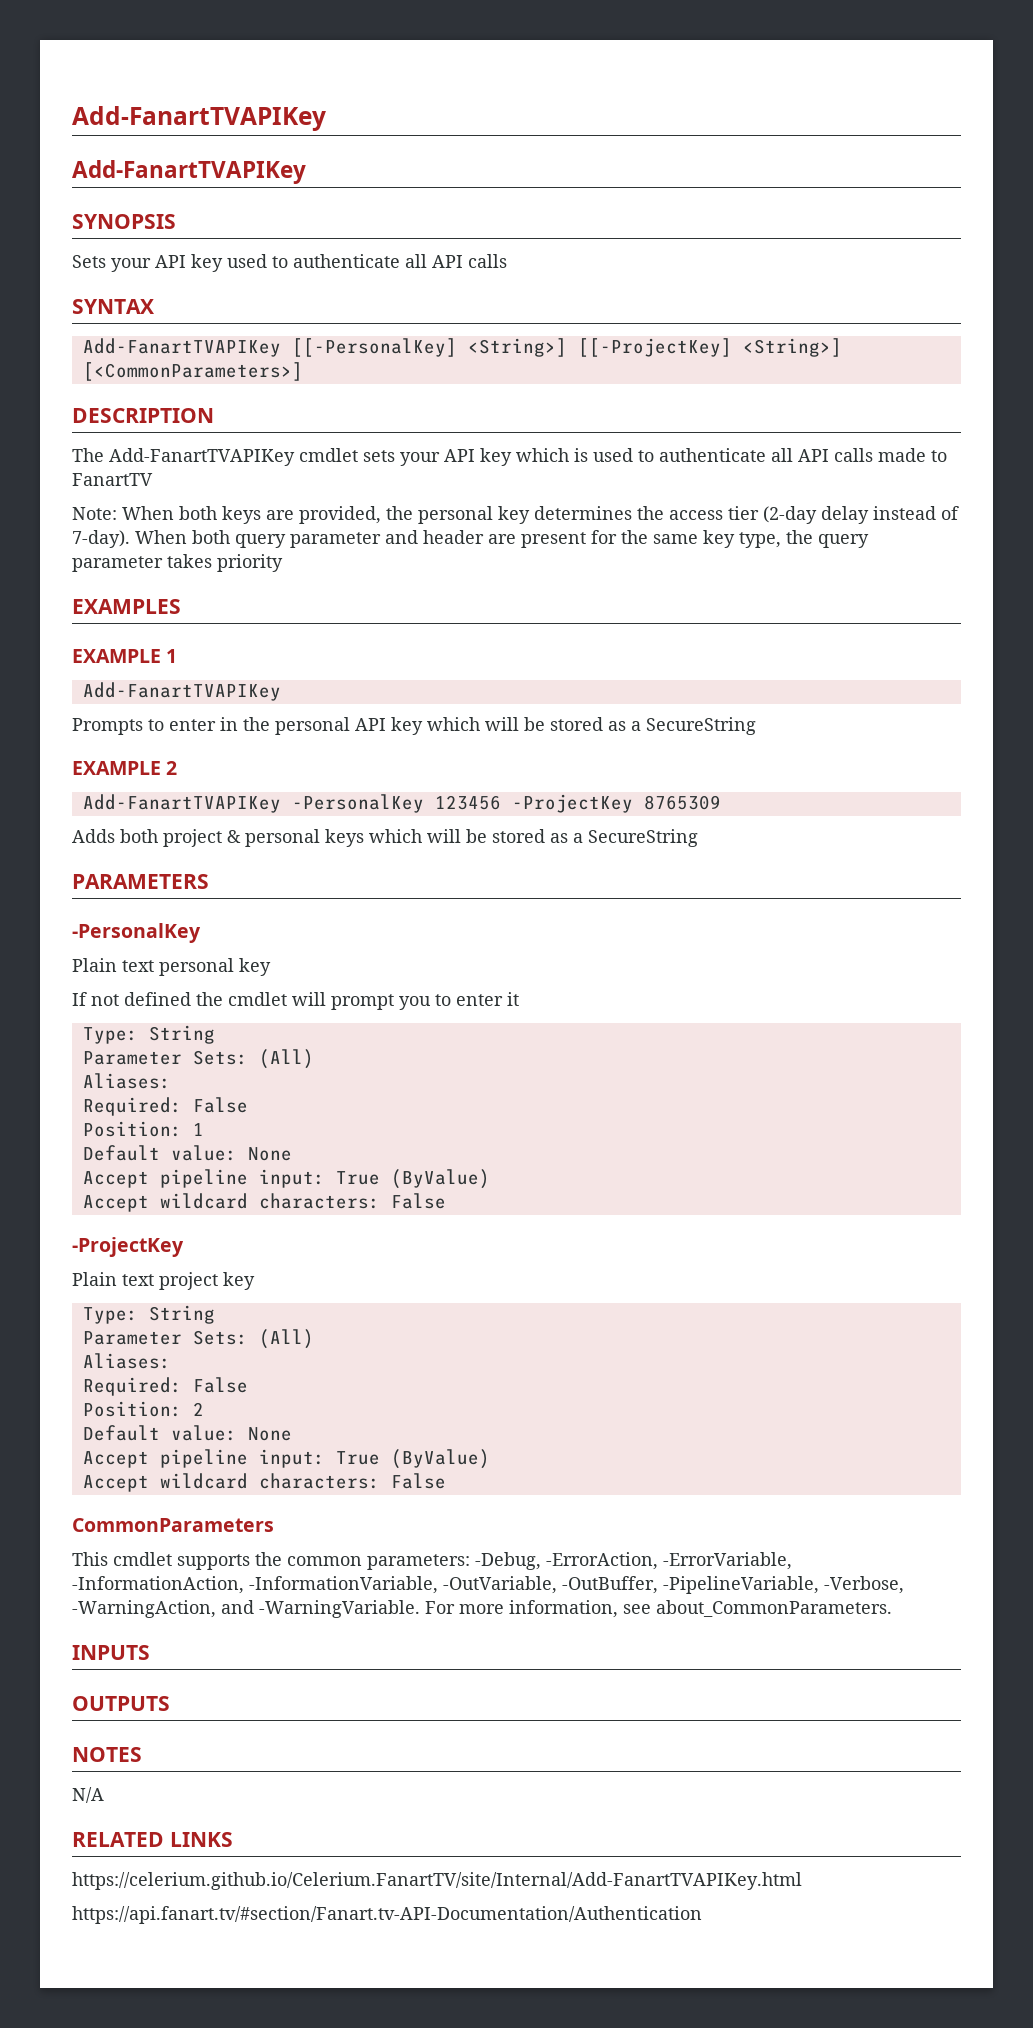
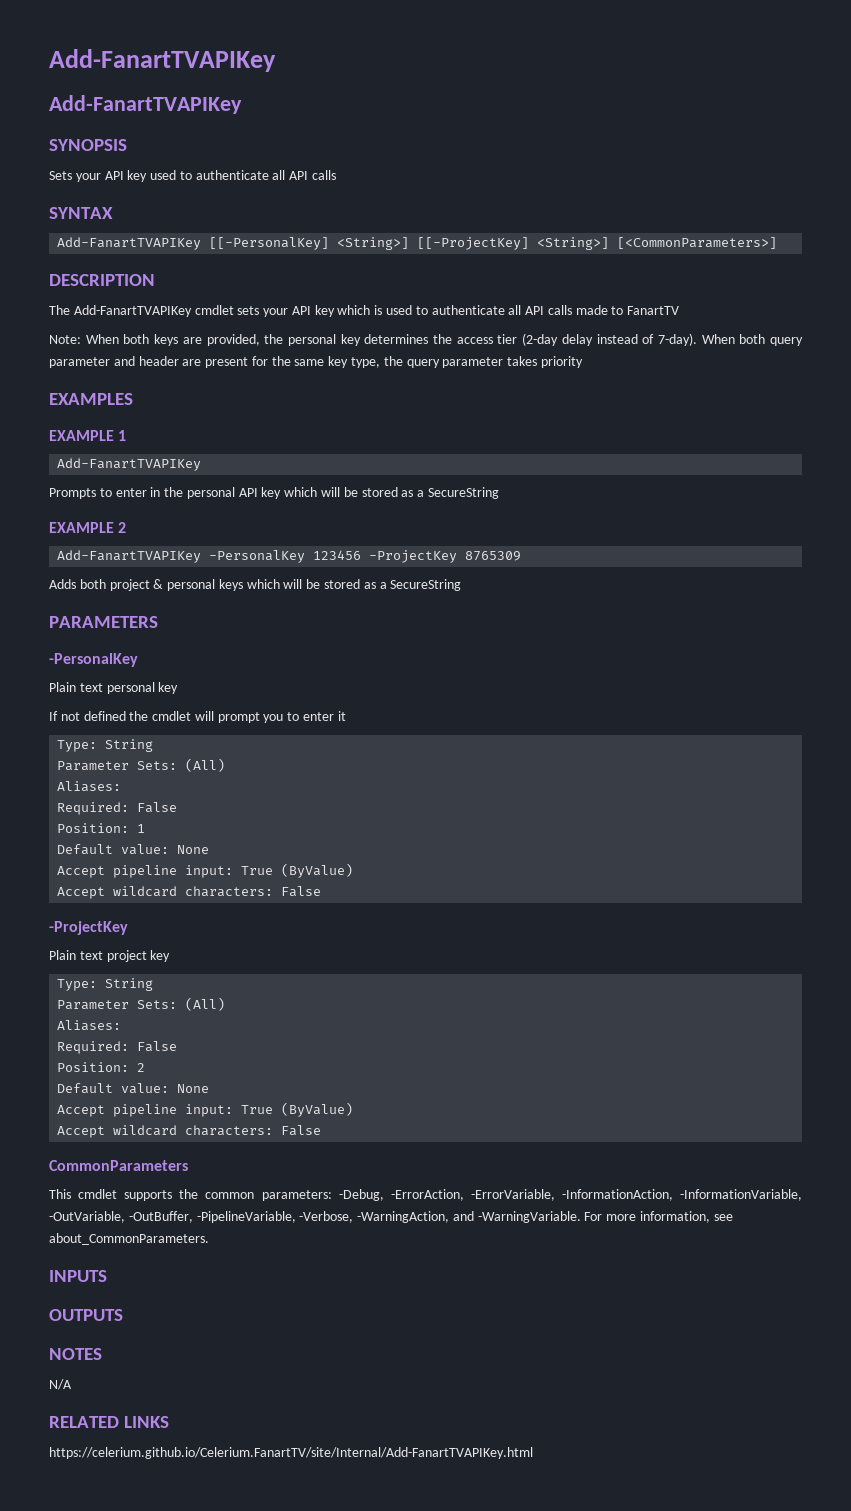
- https://api.fanart.tv/#section/Fanart.tv-API-Documentation/Authentication

